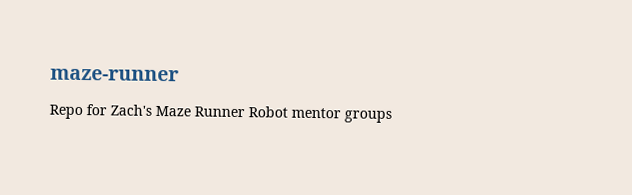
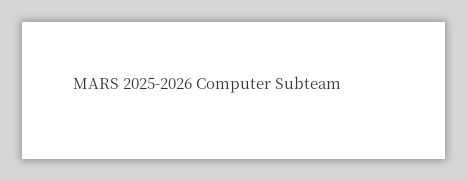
- maze-runner
- Repo for Zach's Maze Runner Robot mentor groups
+ MARS 2025-2026 Computer Subteam

